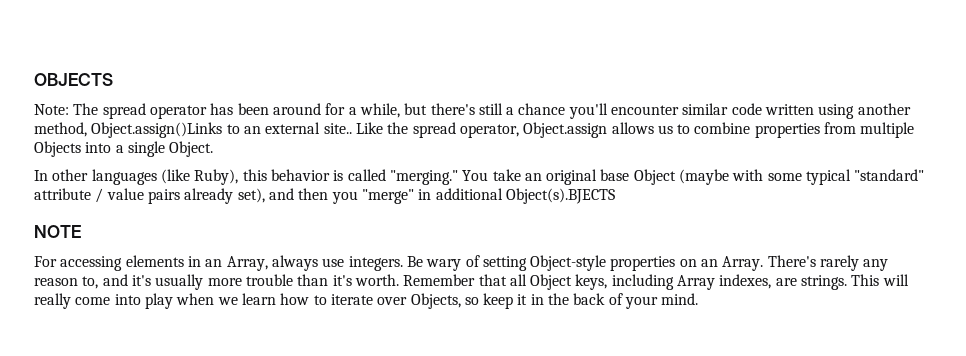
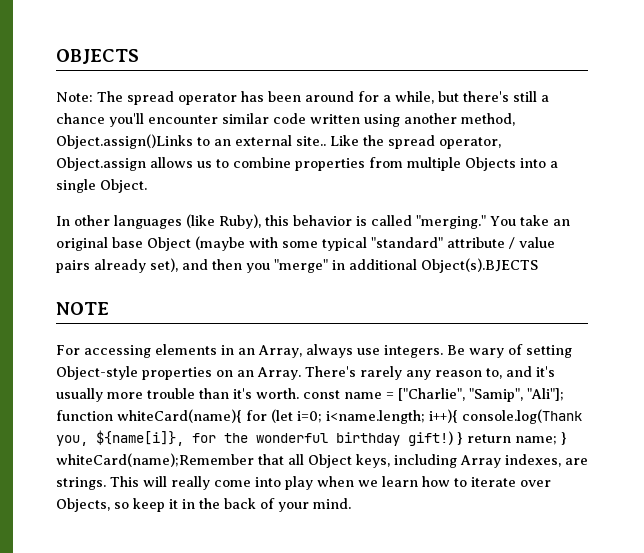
- There's rarely any reason to, and it's usually more trouble than it's worth. Remember that all Object keys, including Array indexes, are strings.
+ There's rarely any reason to, and it's usually more trouble than it's worth. const name = ["Charlie", "Samip", "Ali"]; function whiteCard(name){ for (let i=0; i<name.length; i++){ console.log(Thank you, ${name[i]}, for the wonderful birthday gift!) } return name; } whiteCard(name);Remember that all Object keys, including Array indexes, are strings.

